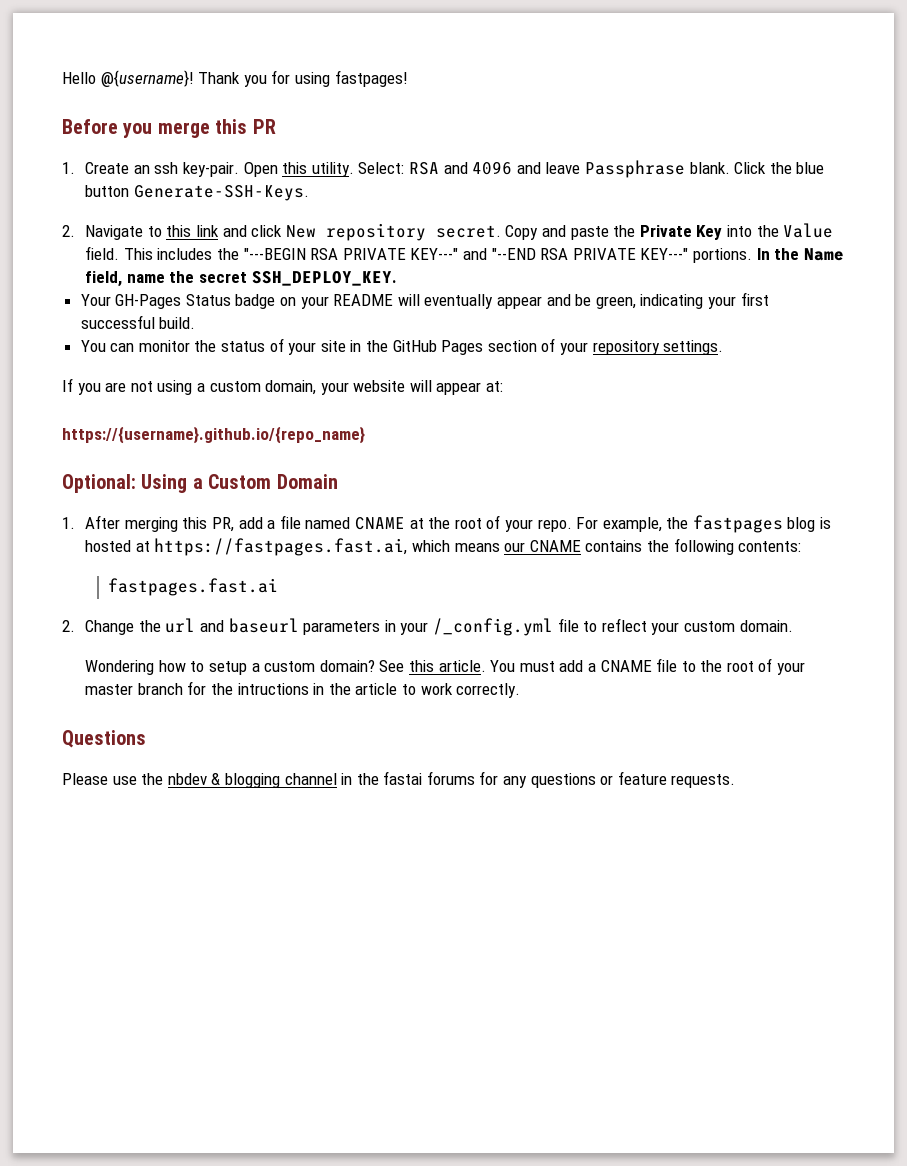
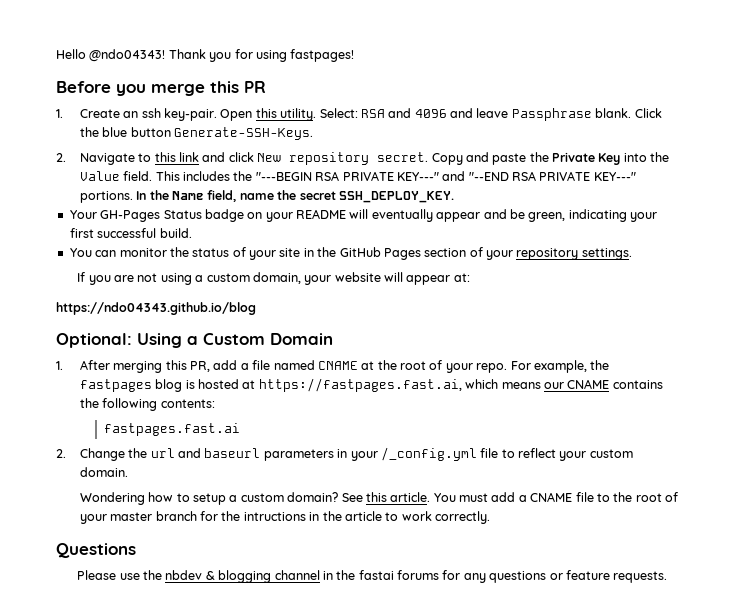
- Hello @{username}!
+ Hello @ndo04343!
- https://{username}.github.io/{repo_name}
+ https://ndo04343.github.io/blog

